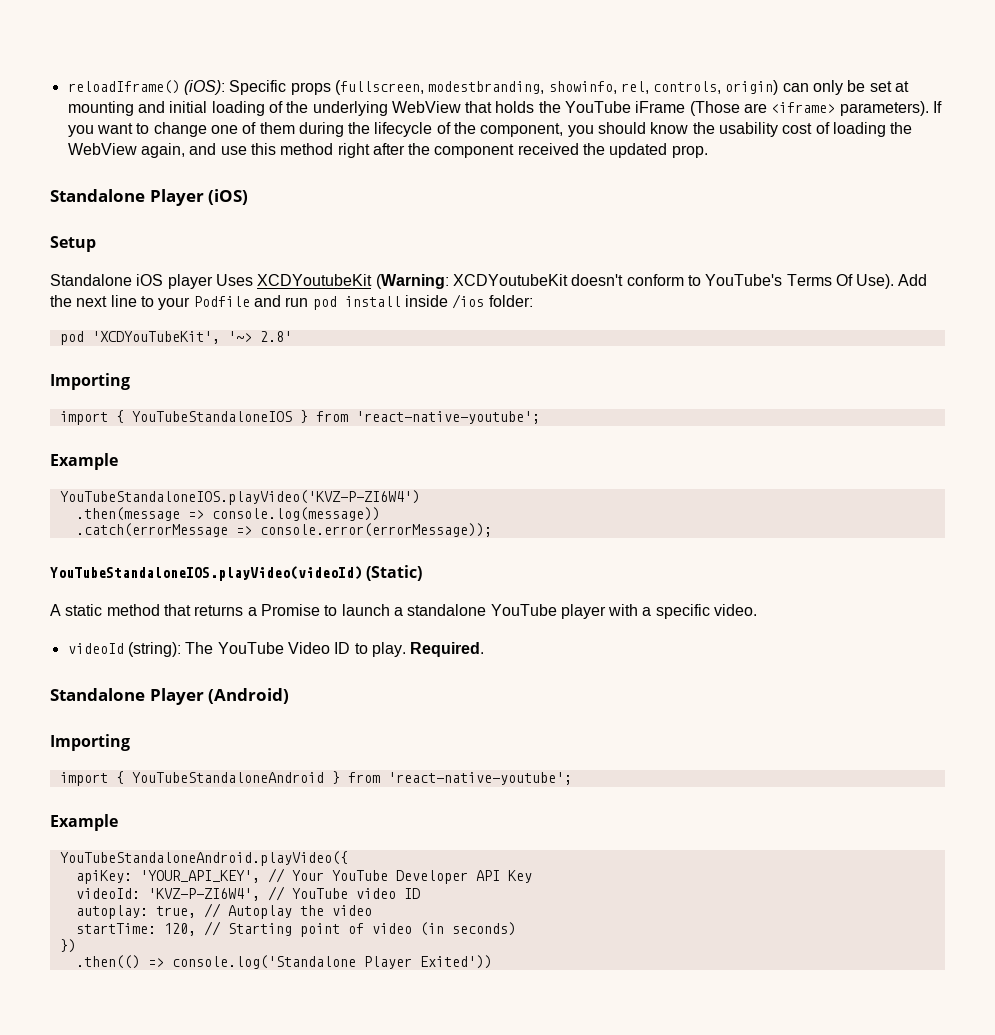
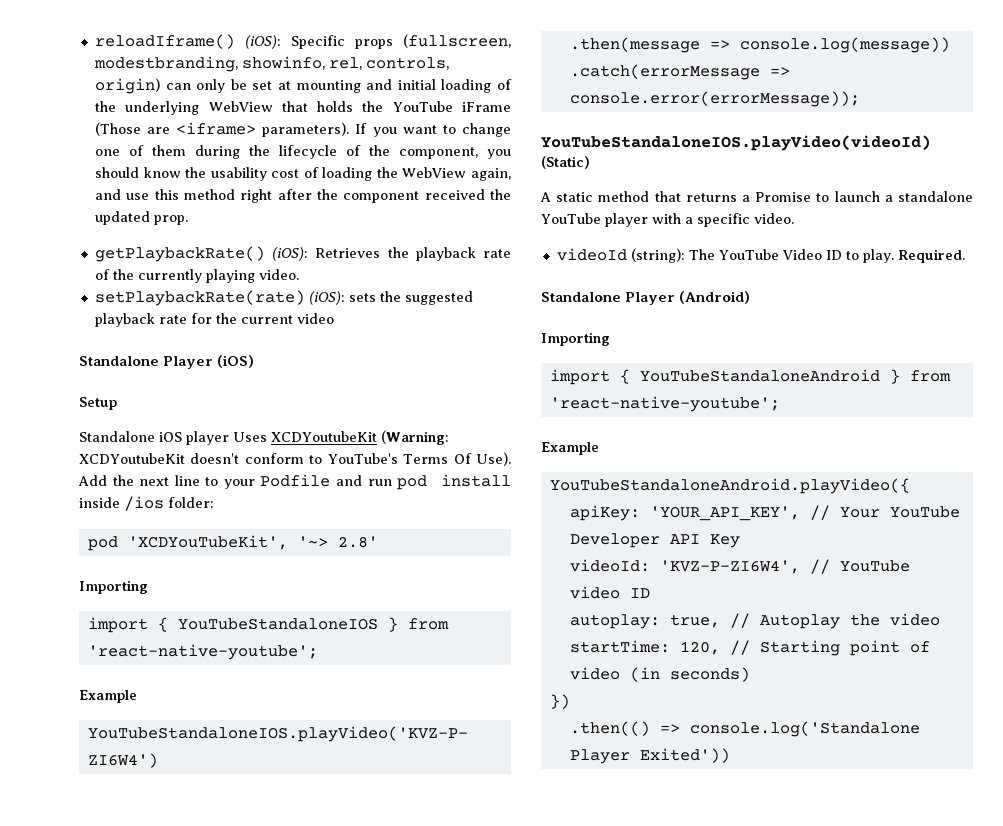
+ getPlaybackRate() (iOS): Retrieves the playback rate of the currently playing video.
+ setPlaybackRate(rate) (iOS): sets the suggested playback rate for the current video

